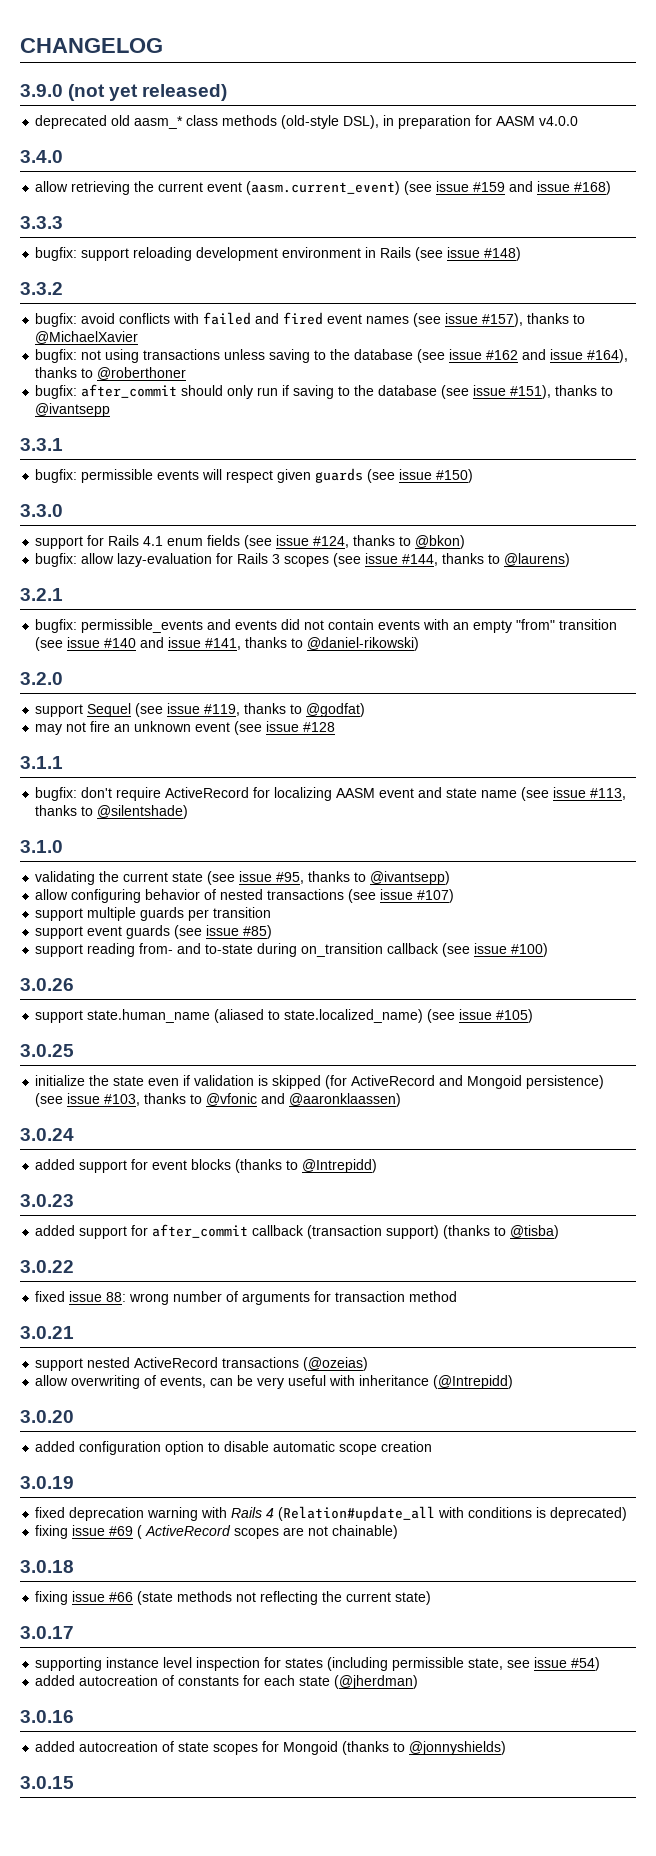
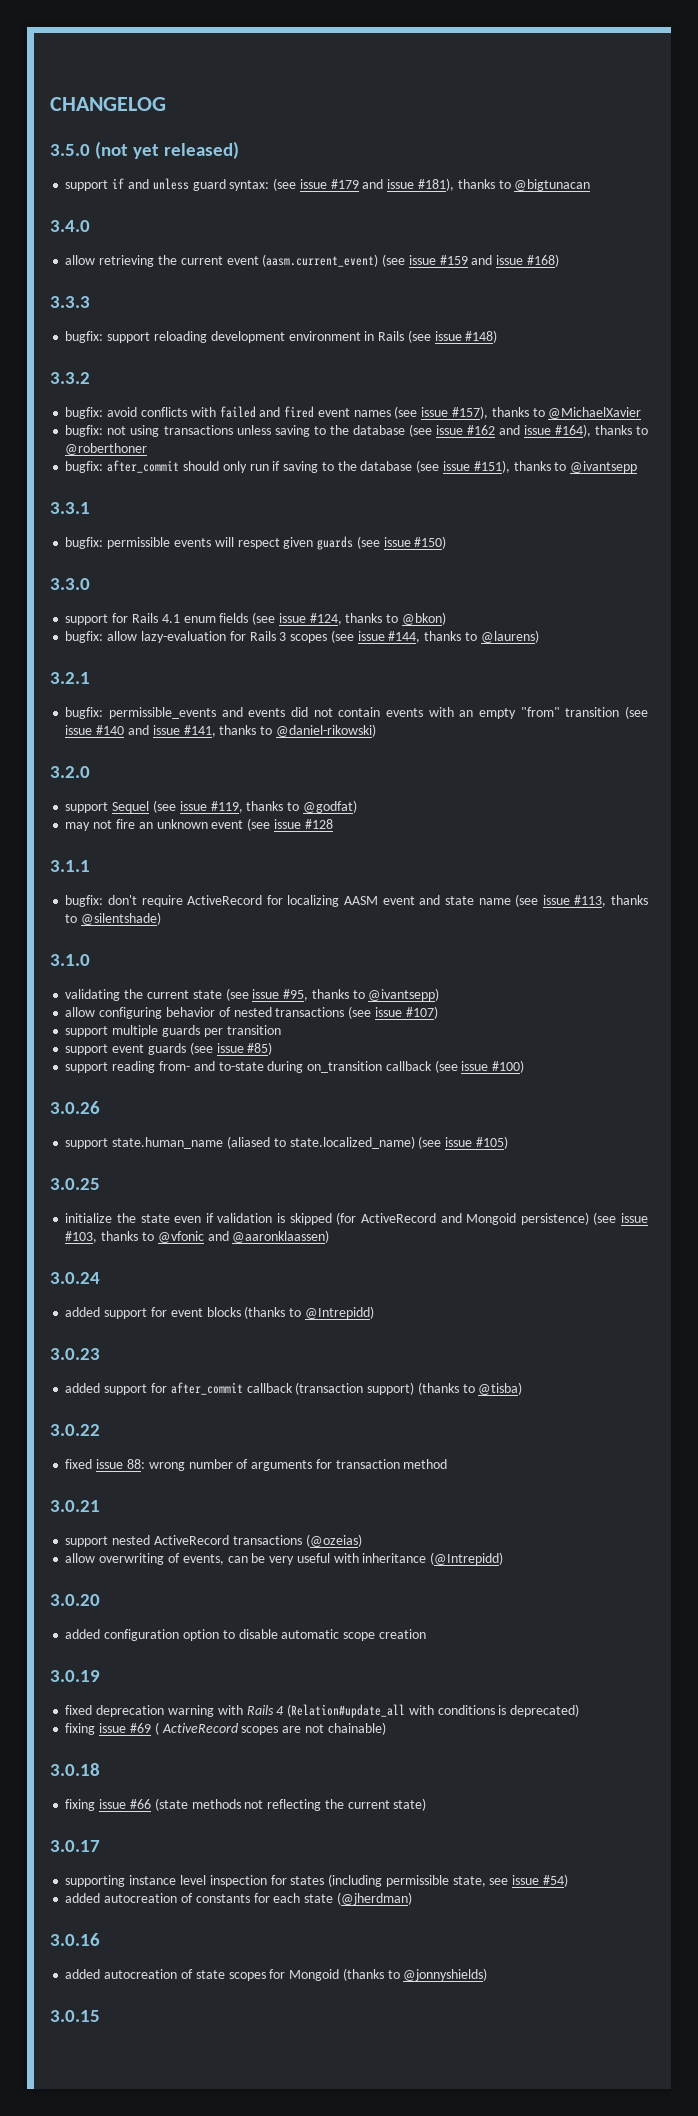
- 3.9.0 (not yet released)
+ 3.5.0 (not yet released)
- deprecated old aasm_* class methods (old-style DSL), in preparation for AASM v4.0.0
+ support if and unless guard syntax: (see issue #179 and issue #181), thanks to @bigtunacan

